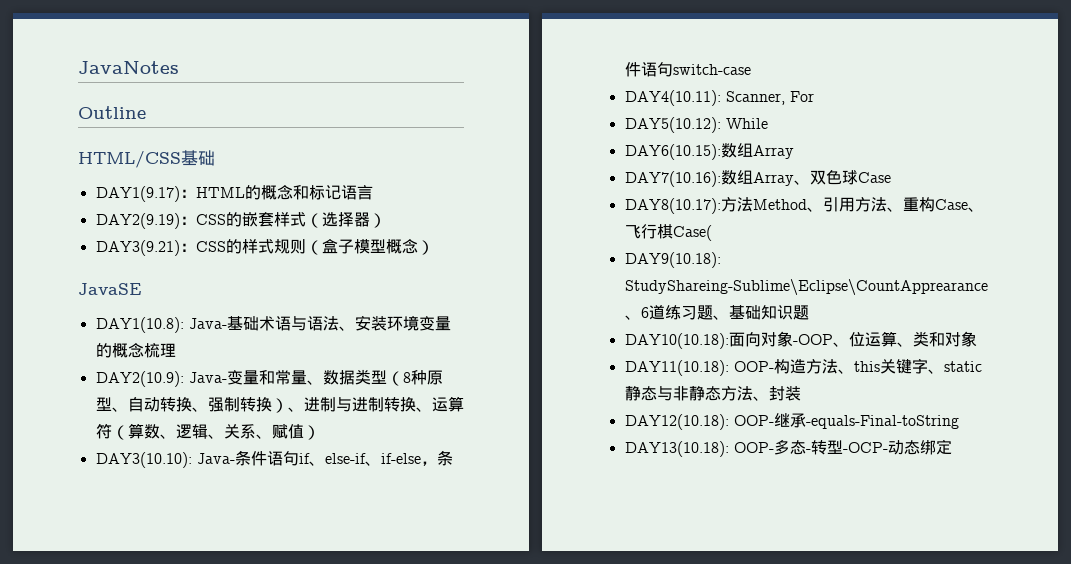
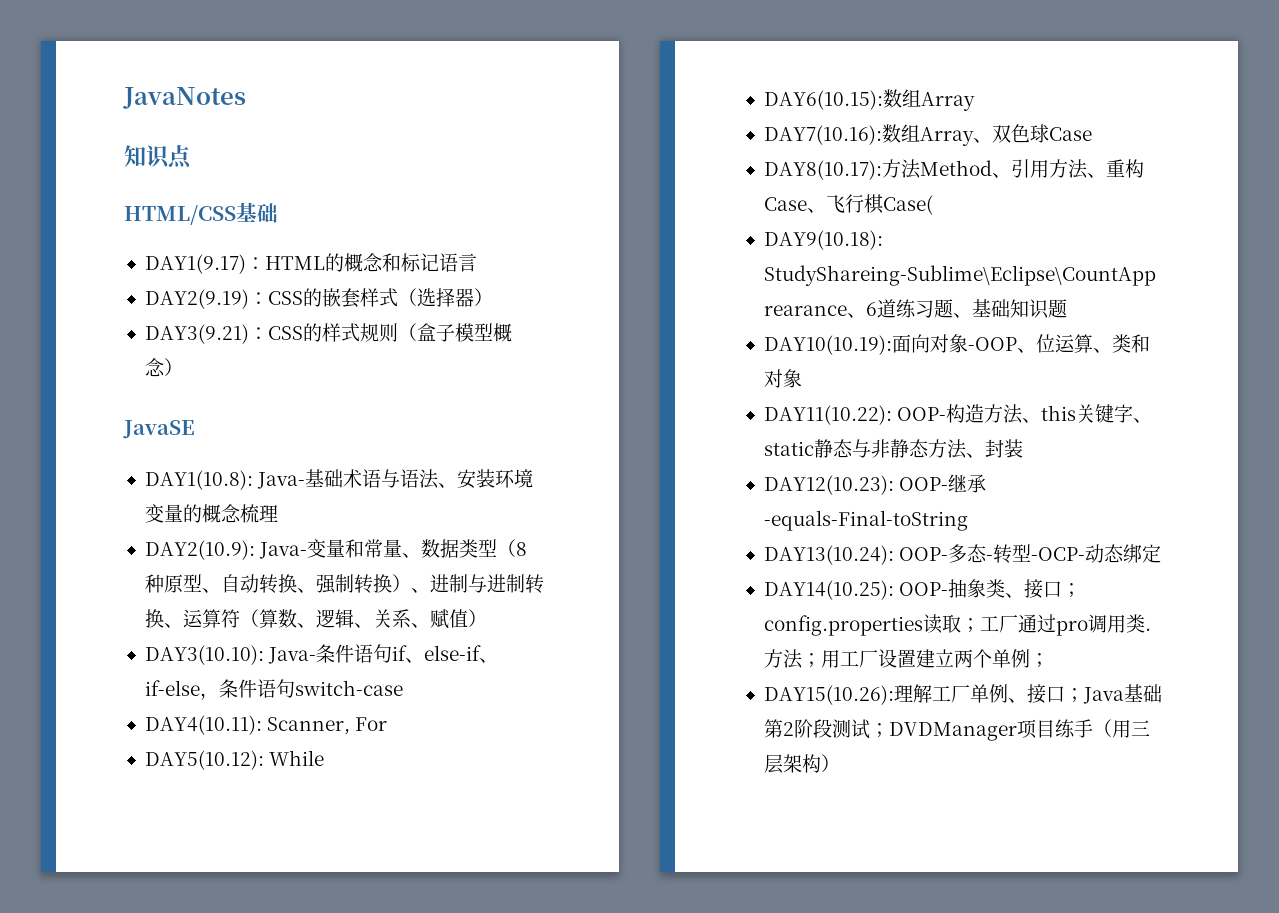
- Outline
+ 知识点
- DAY10(10.18):面向对象-OOP、位运算、类和对象
+ DAY10(10.19):面向对象-OOP、位运算、类和对象
- DAY11(10.18): OOP-构造方法、this关键字、static静态与非静态方法、封装
+ DAY11(10.22): OOP-构造方法、this关键字、static静态与非静态方法、封装
- DAY12(10.18): OOP-继承-equals-Final-toString
+ DAY12(10.23): OOP-继承-equals-Final-toString
- DAY13(10.18): OOP-多态-转型-OCP-动态绑定
+ DAY13(10.24): OOP-多态-转型-OCP-动态绑定
+ DAY14(10.25): OOP-抽象类、接口；config.properties读取；工厂通过pro调用类.方法；用工厂设置建立两个单例；
+ DAY15(10.26):理解工厂单例、接口；Java基础第2阶段测试；DVDManager项目练手（用三层架构）

